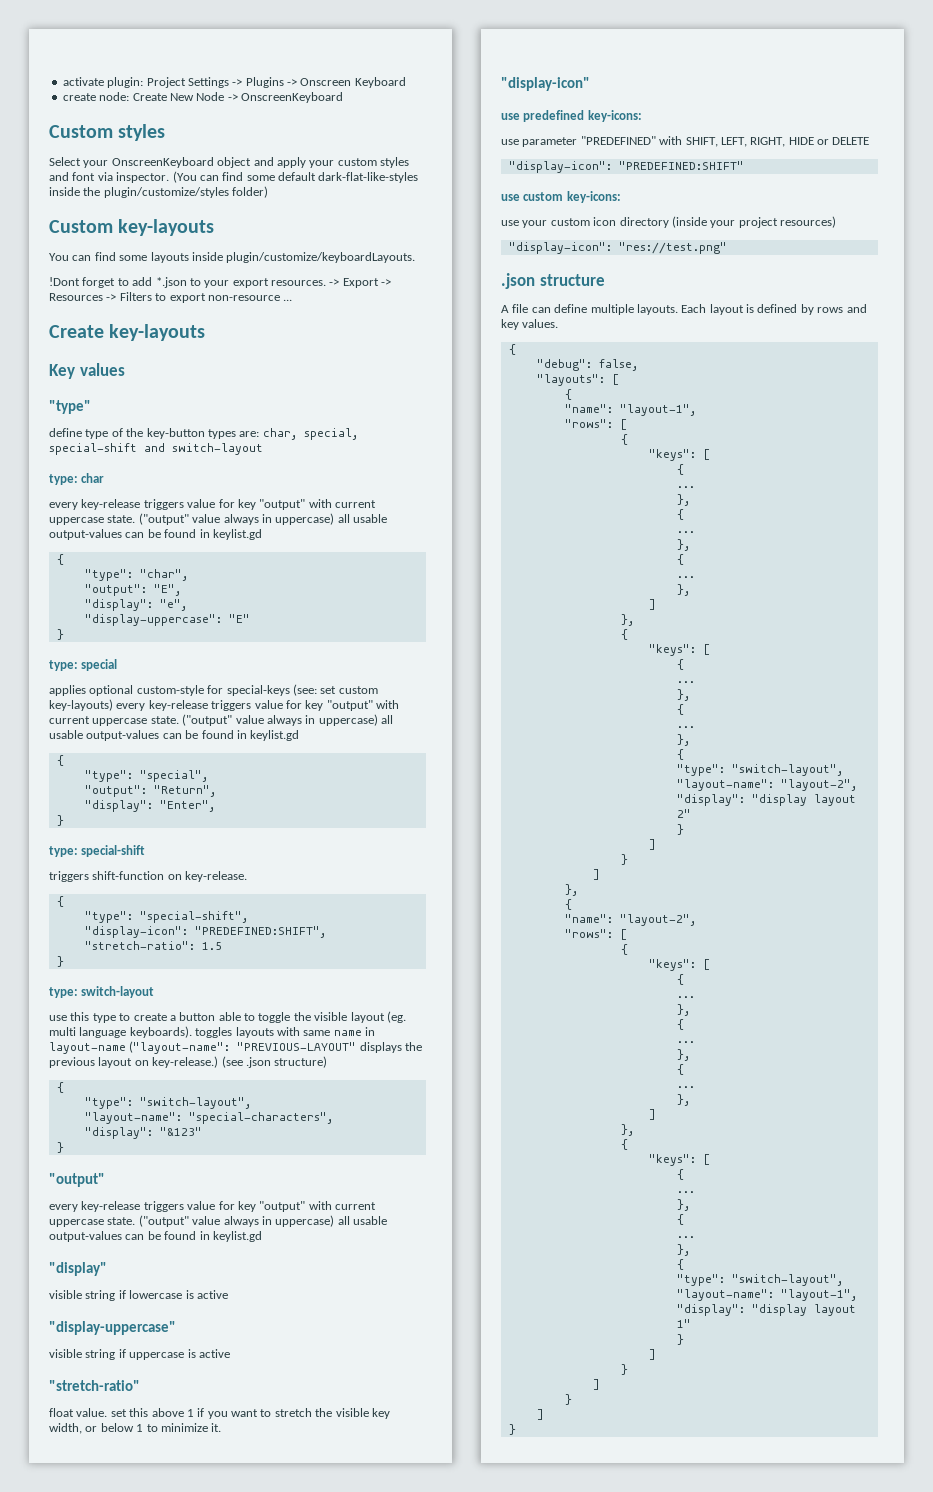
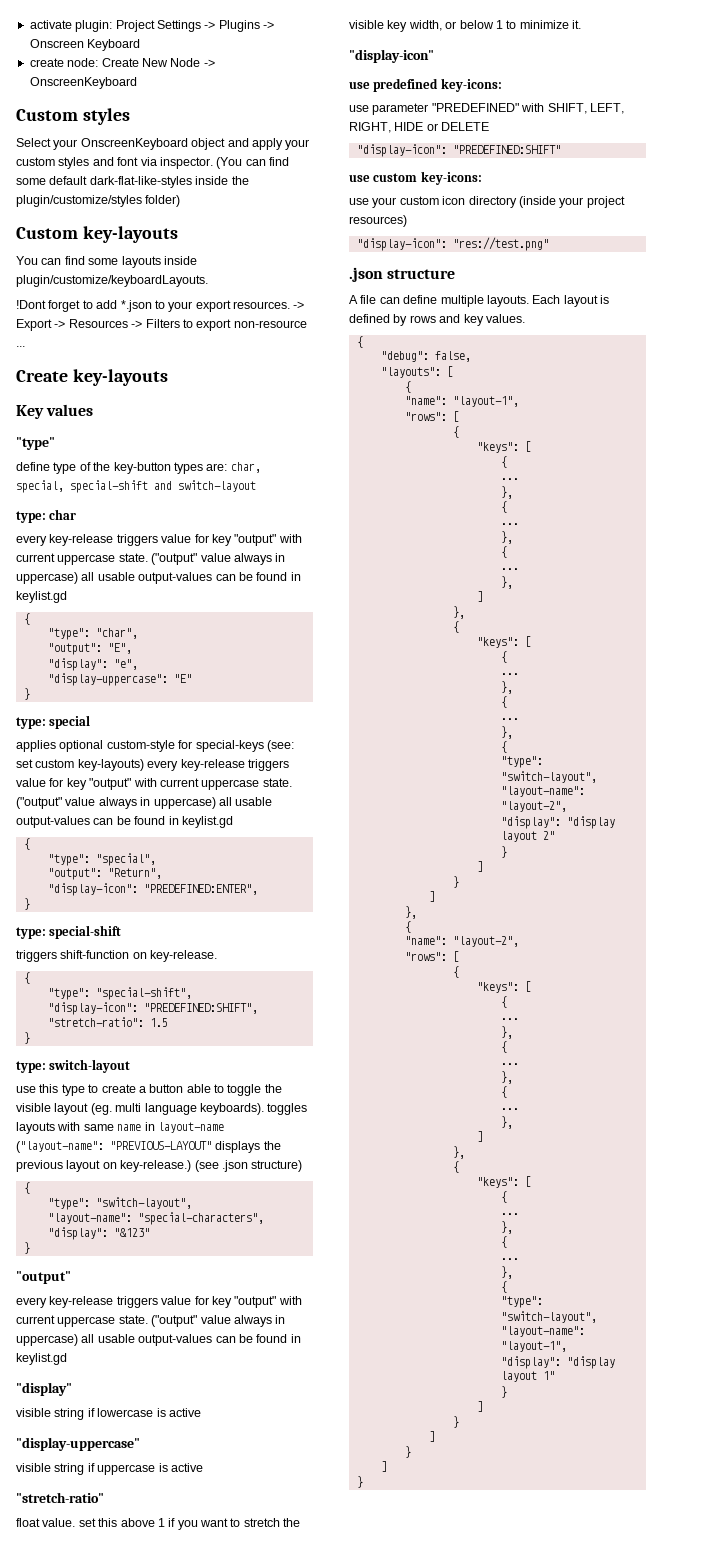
- "display": "Enter",
+ "display-icon": "PREDEFINED:ENTER",

